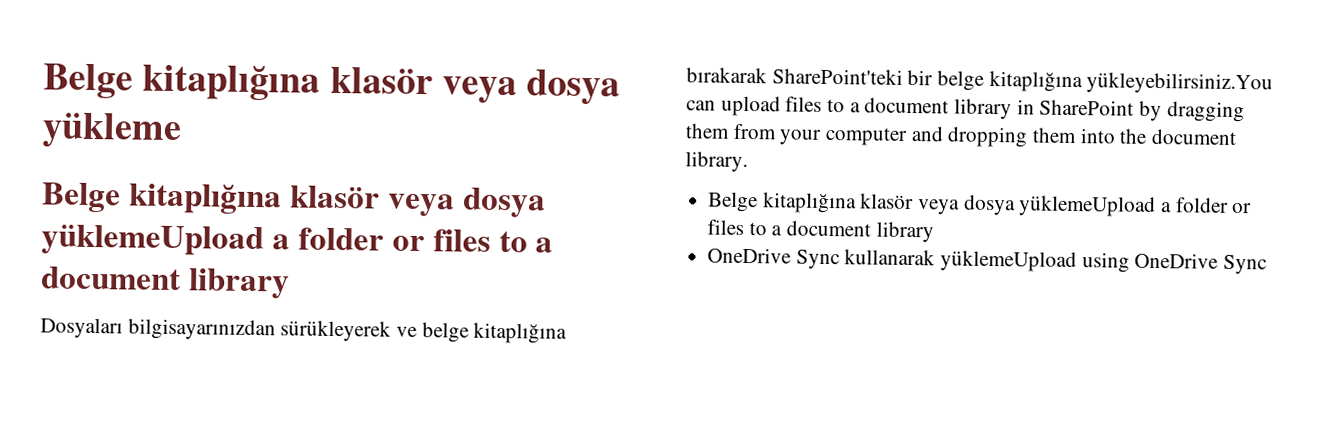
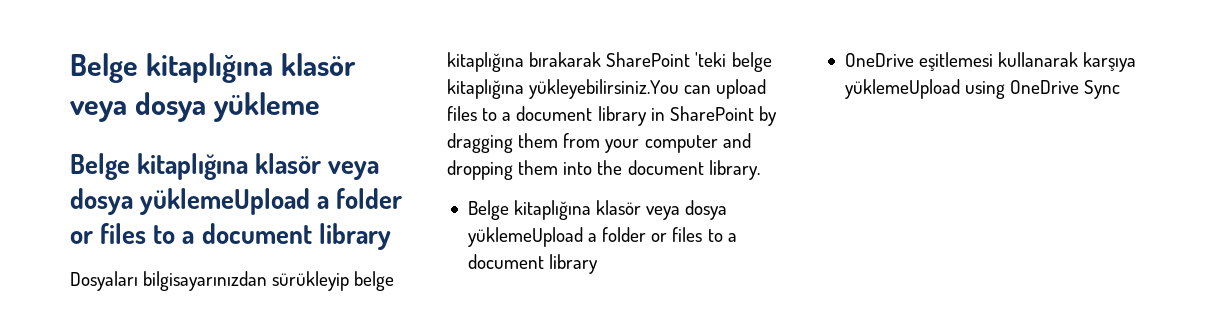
- Dosyaları bilgisayarınızdan sürükleyerek ve belge kitaplığına bırakarak SharePoint'teki bir belge kitaplığına yükleyebilirsiniz.You can upload files to a document library in SharePoint by dragging them from your computer and dropping them into the document library.
+ Dosyaları bilgisayarınızdan sürükleyip belge kitaplığına bırakarak SharePoint 'teki belge kitaplığına yükleyebilirsiniz.You can upload files to a document library in SharePoint by dragging them from your computer and dropping them into the document library.
- OneDrive Sync kullanarak yüklemeUpload using OneDrive Sync
+ OneDrive eşitlemesi kullanarak karşıya yüklemeUpload using OneDrive Sync

